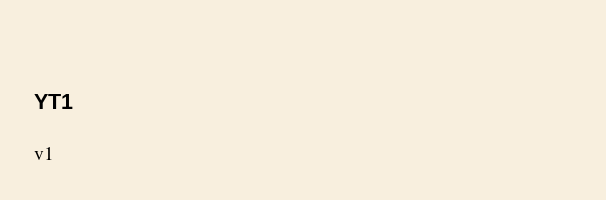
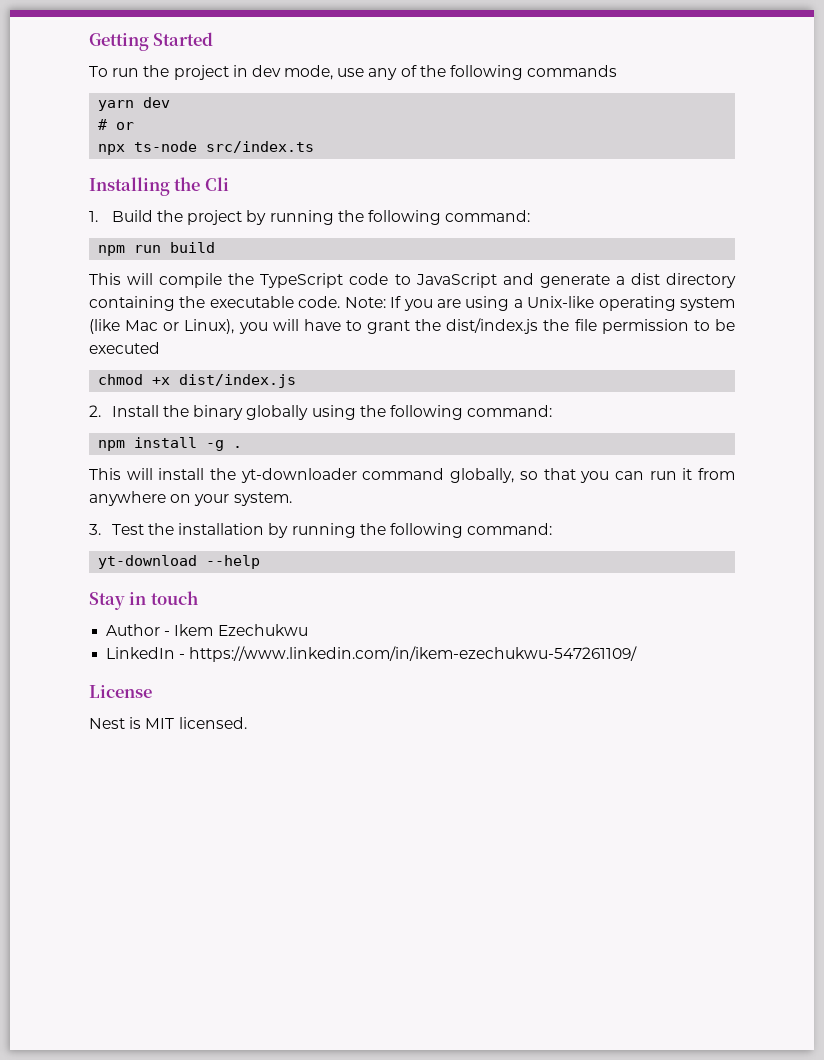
- YT1
- v1
+ Getting Started
+ To run the project in dev mode, use any of the following commands
+ yarn dev
+ # or
+ npx ts-node src/index.ts
+ Installing the Cli
+ 1. Build the project by running the following command:
+ npm run build
+ This will compile the TypeScript code to JavaScript and generate a dist directory containing the executable code. Note: If you are using a Unix-like operating system (like Mac or Linux), you will have to grant the dist/index.js the file permission to be executed
+ chmod +x dist/index.js
+ 2. Install the binary globally using the following command:
+ npm install -g .
+ This will install the yt-downloader command globally, so that you can run it from anywhere on your system.
+ 3. Test the installation by running the following command:
+ yt-download --help
+ Stay in touch
+ Author - Ikem Ezechukwu
+ LinkedIn - https://www.linkedin.com/in/ikem-ezechukwu-547261109/
+ License
+ Nest is MIT licensed.

